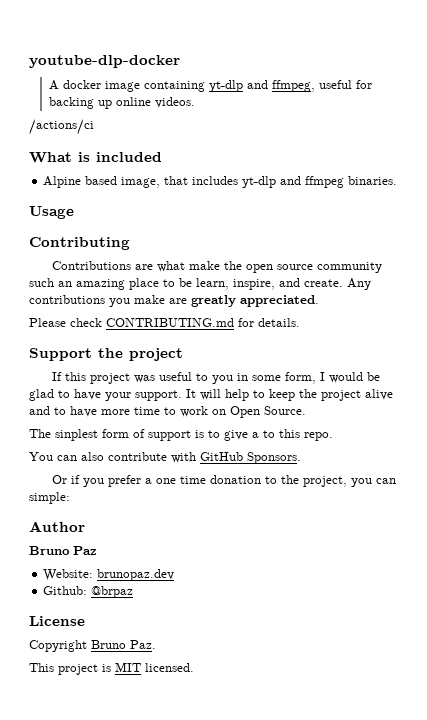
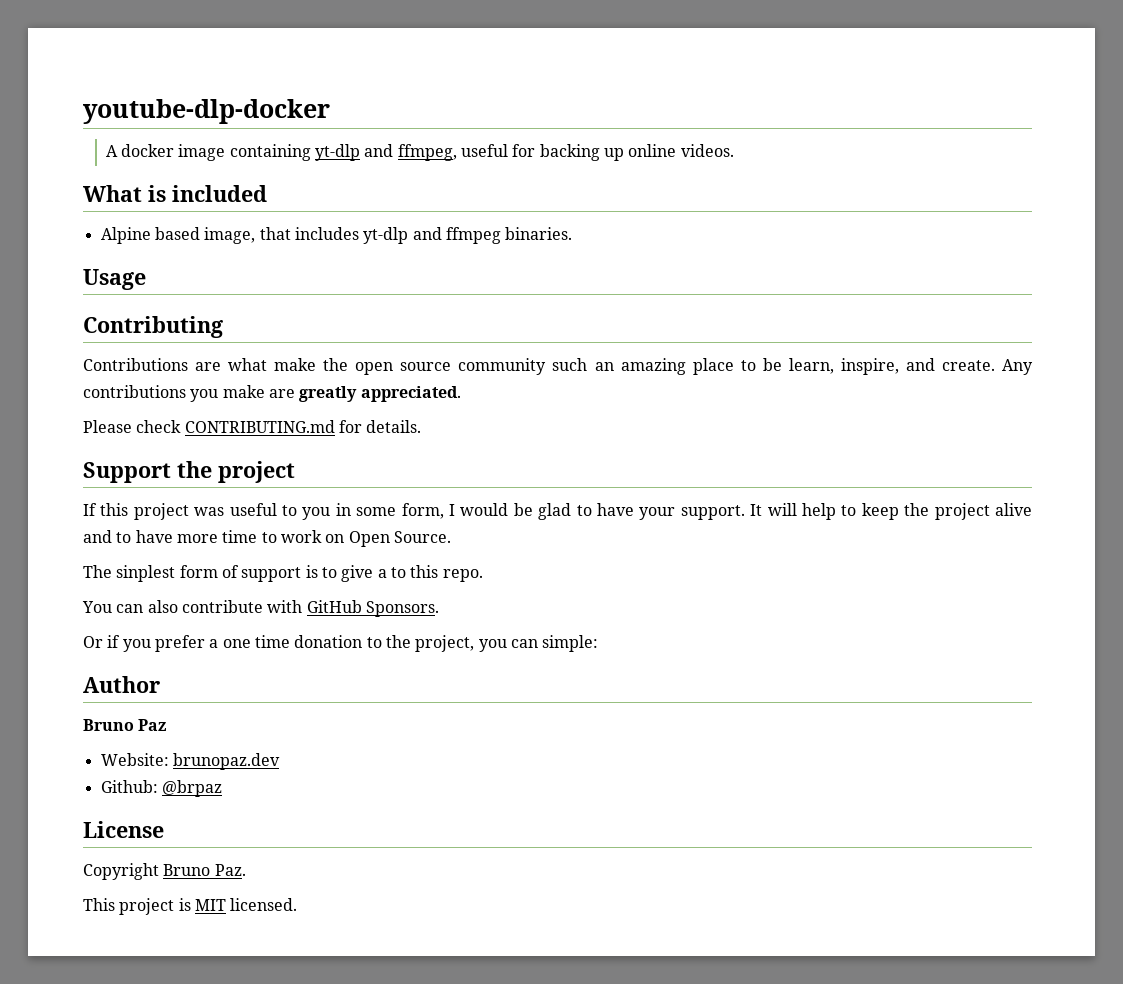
- /actions/ci

